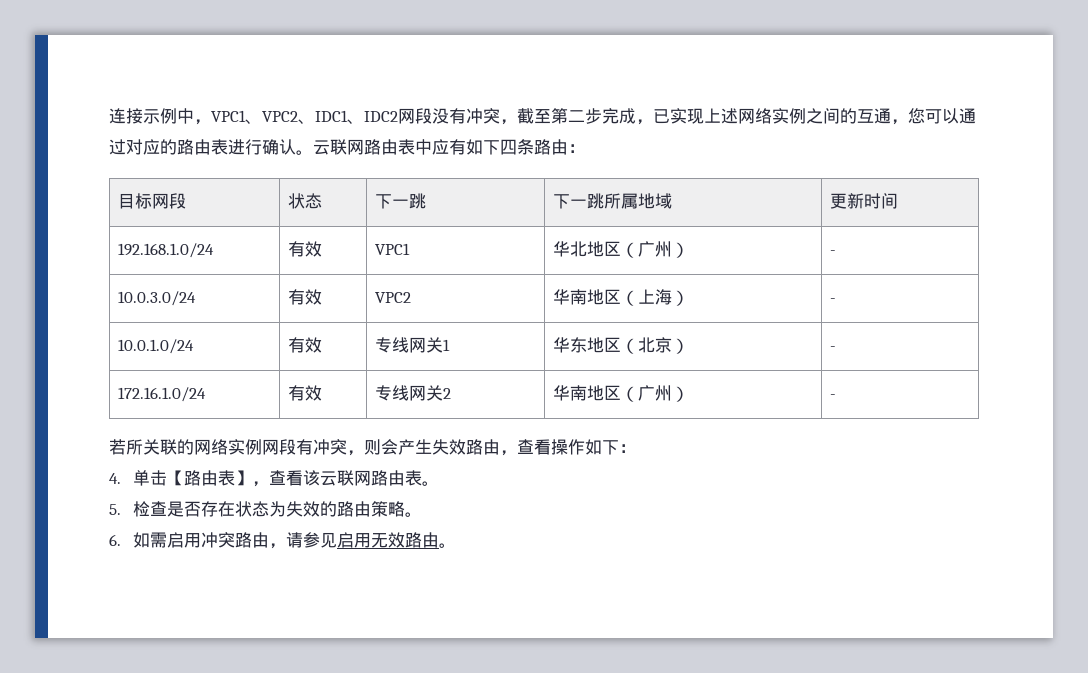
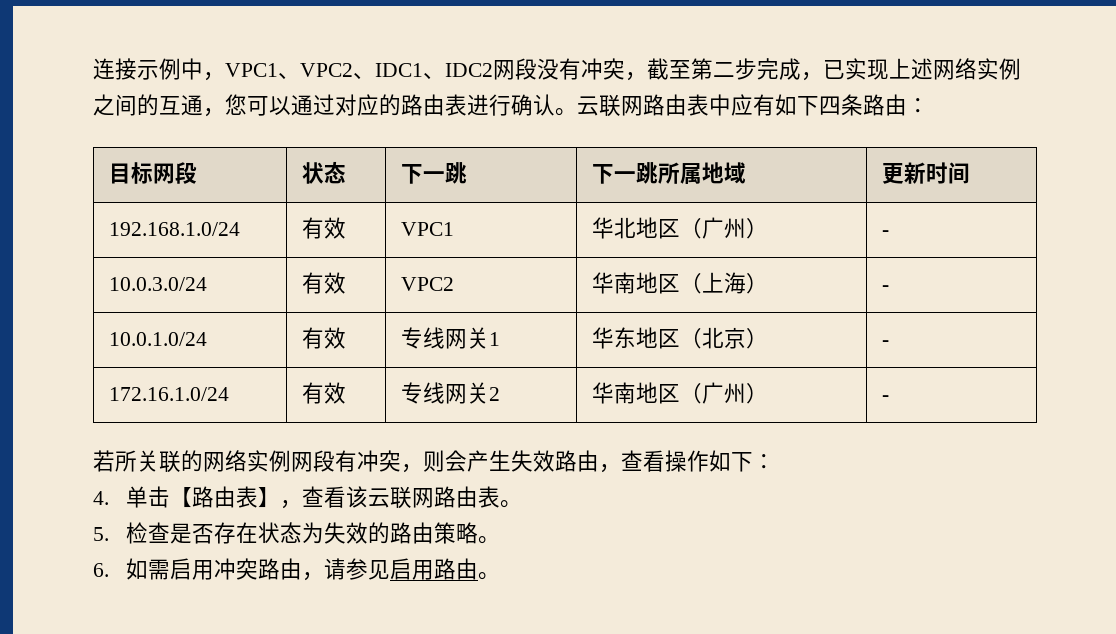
- 6.如需启用冲突路由，请参见启用无效路由。
+ 6.如需启用冲突路由，请参见启用路由。

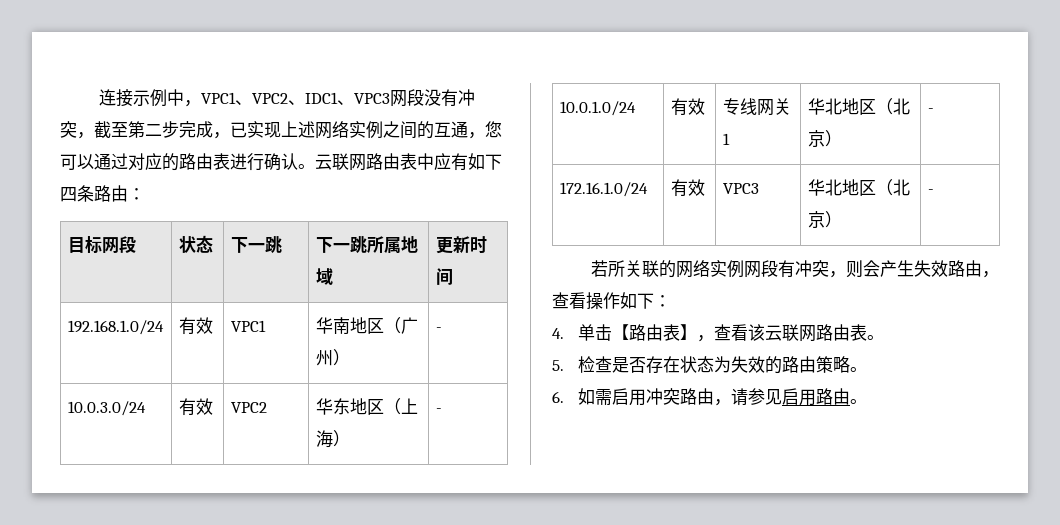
- 连接示例中，VPC1、VPC2、IDC1、IDC2网段没有冲突，截至第二步完成，已实现上述网络实例之间的互通，您可以通过对应的路由表进行确认。
+ 连接示例中，VPC1、VPC2、IDC1、VPC3网段没有冲突，截至第二步完成，已实现上述网络实例之间的互通，您可以通过对应的路由表进行确认。
- 192.168.1.0/24 | 有效 | VPC1 | 华北地区（广州） | -
+ 192.168.1.0/24 | 有效 | VPC1 | 华南地区（广州） | -
- 10.0.3.0/24 | 有效 | VPC2 | 华南地区（上海） | -
+ 10.0.3.0/24 | 有效 | VPC2 | 华东地区（上海） | -
- 10.0.1.0/24 | 有效 | 专线网关1 | 华东地区（北京） | -
+ 10.0.1.0/24 | 有效 | 专线网关1 | 华北地区（北京） | -
- 172.16.1.0/24 | 有效 | 专线网关2 | 华南地区（广州） | -
+ 172.16.1.0/24 | 有效 | VPC3 | 华北地区（北京） | -

